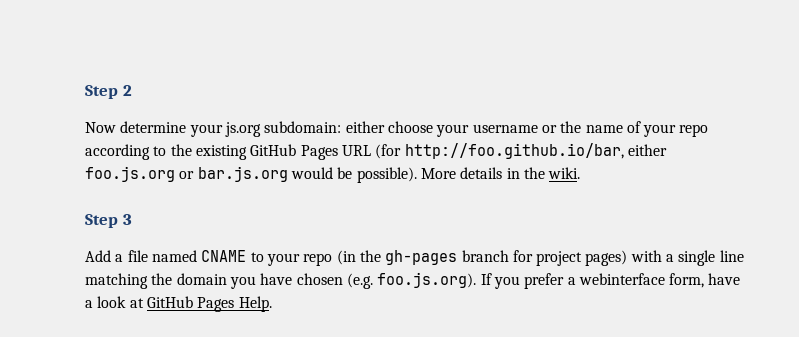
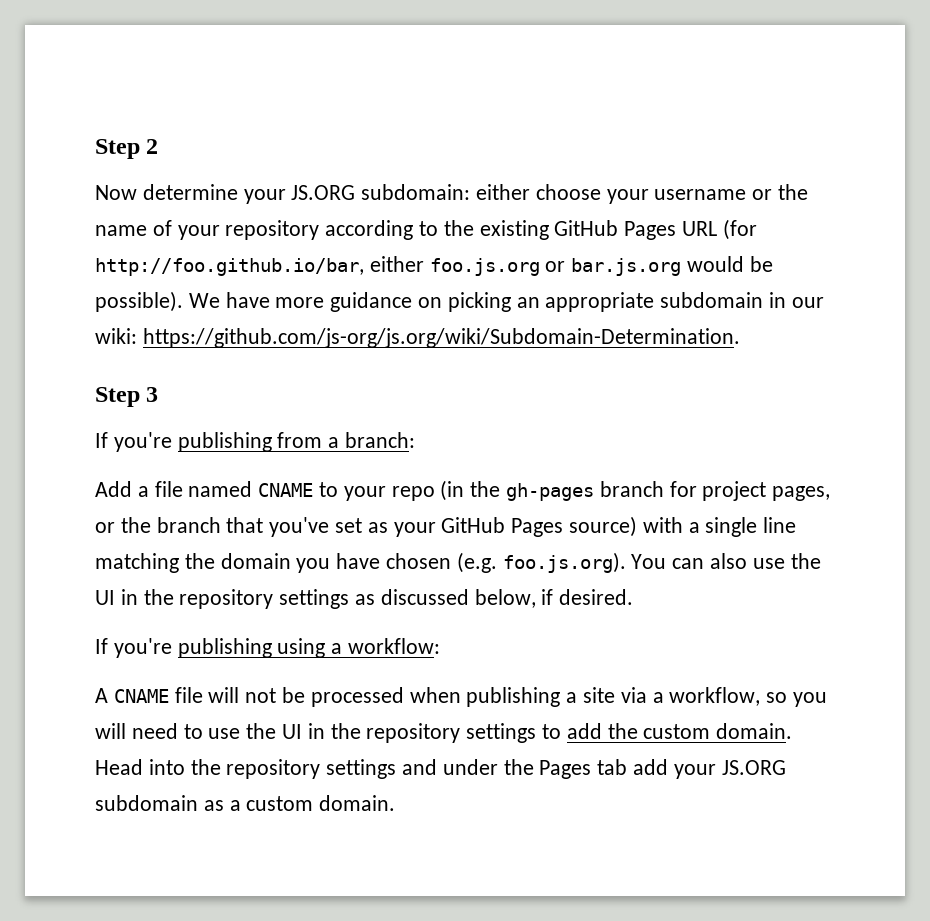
- Now determine your js.org subdomain: either choose your username or the name of your repo according to the existing GitHub Pages URL (for http://foo.github.io/bar, either foo.js.org or bar.js.org would be possible).
+ Now determine your JS.ORG subdomain: either choose your username or the name of your repository according to the existing GitHub Pages URL (for http://foo.github.io/bar, either foo.js.org or bar.js.org would be possible).
- More details in the wiki.
+ We have more guidance on picking an appropriate subdomain in our wiki: https://github.com/js-org/js.org/wiki/Subdomain-Determination.
  Step 3
+ If you're publishing from a branch:
- Add a file named CNAME to your repo (in the gh-pages branch for project pages) with a single line matching the domain you have chosen (e.g. foo.js.org). If you prefer a webinterface form, have a look at GitHub Pages Help.
+ Add a file named CNAME to your repo (in the gh-pages branch for project pages, or the branch that you've set as your GitHub Pages source) with a single line matching the domain you have chosen (e.g. foo.js.org). You can also use the UI in the repository settings as discussed below, if desired.
+ If you're publishing using a workflow:
+ A CNAME file will not be processed when publishing a site via a workflow, so you will need to use the UI in the repository settings to add the custom domain. Head into the repository settings and under the Pages tab add your JS.ORG subdomain as a custom domain.

